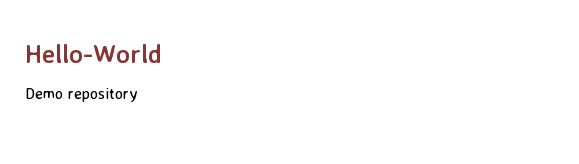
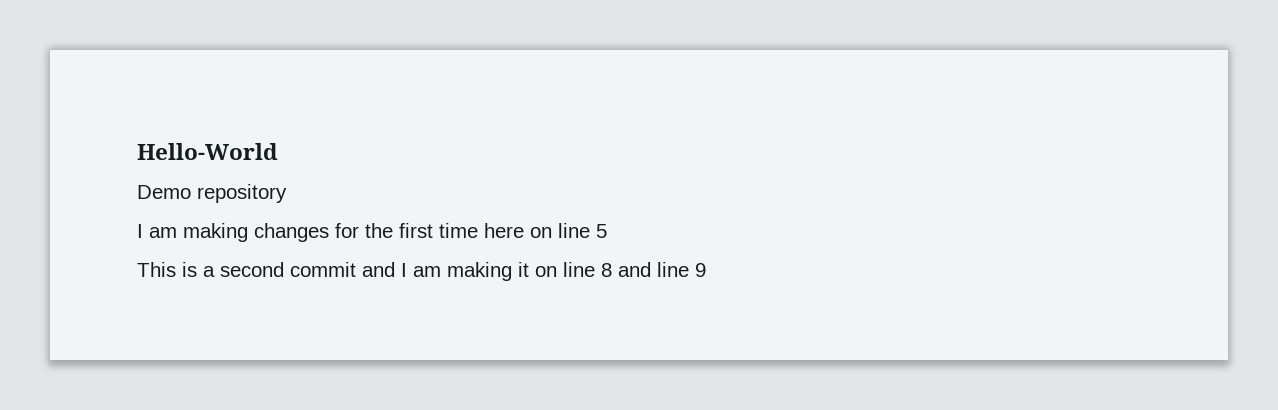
+ I am making changes for the first time here on line 5
+ This is a second commit and I am making it on line 8 and line 9

